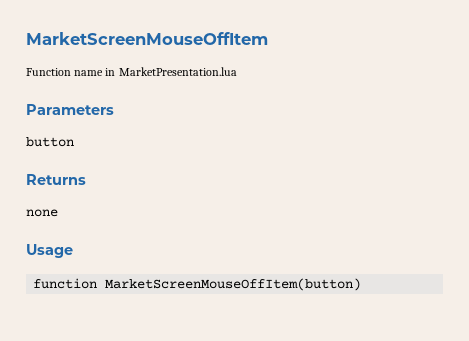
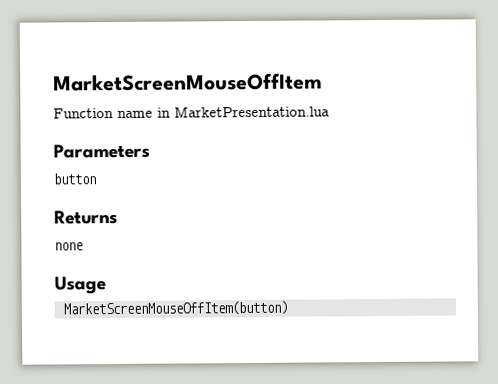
- function MarketScreenMouseOffItem(button)
+ MarketScreenMouseOffItem(button)

